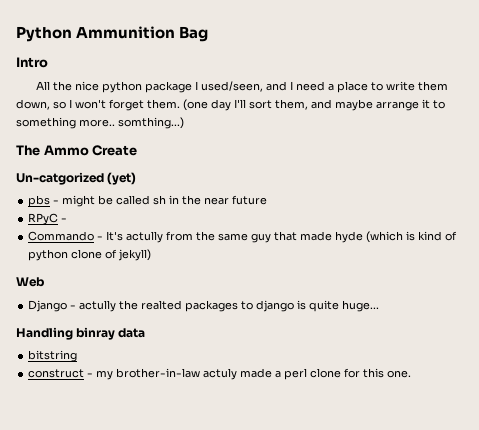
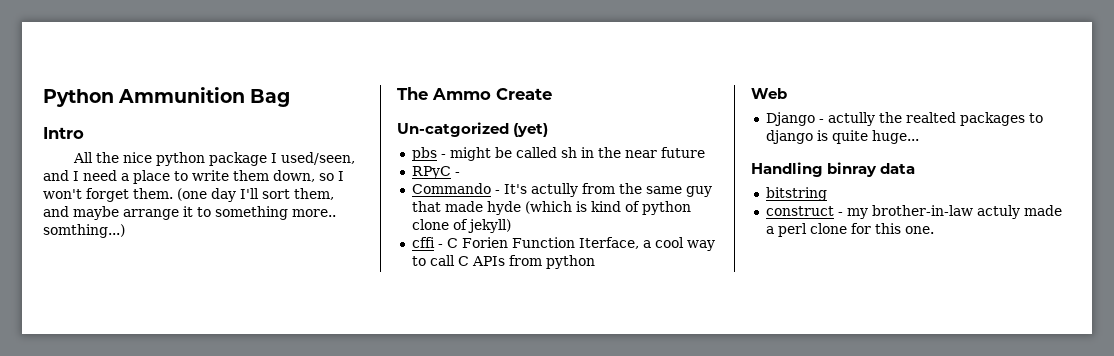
+ cffi - C Forien Function Iterface, a cool way to call C APIs from python

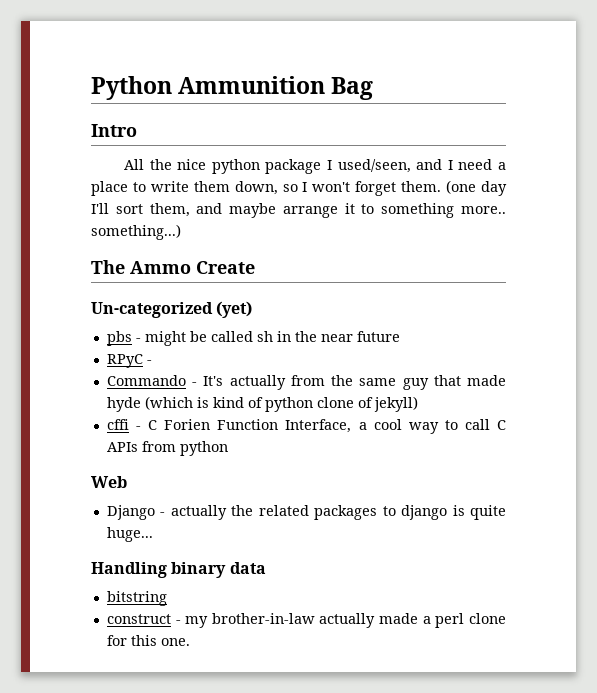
- (one day I'll sort them, and maybe arrange it to something more.. somthing...)
+ (one day I'll sort them, and maybe arrange it to something more.. something...)
- Un-catgorized (yet)
+ Un-categorized (yet)
- Commando - It's actully from the same guy that made hyde (which is kind of python clone of jekyll)
+ Commando - It's actually from the same guy that made hyde (which is kind of python clone of jekyll)
- cffi - C Forien Function Iterface, a cool way to call C APIs from python
+ cffi - C Forien Function Interface, a cool way to call C APIs from python
- Django - actully the realted packages to django is quite huge...
+ Django - actually the related packages to django is quite huge...
- Handling binray data
+ Handling binary data
- construct - my brother-in-law actuly made a perl clone for this one.
+ construct - my brother-in-law actually made a perl clone for this one.

